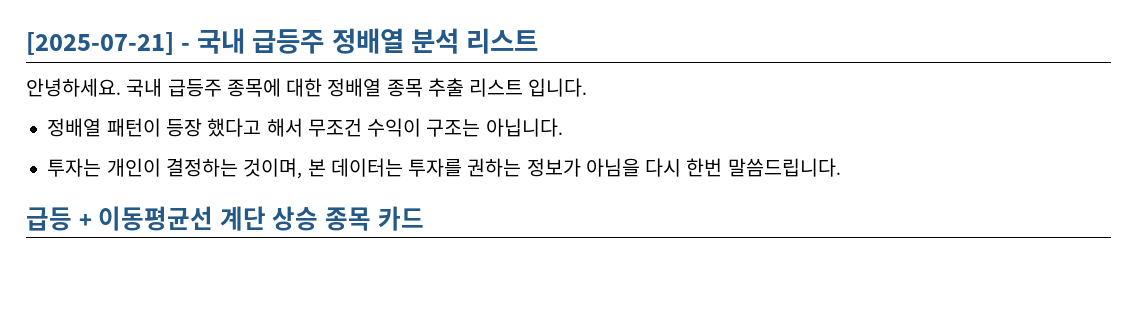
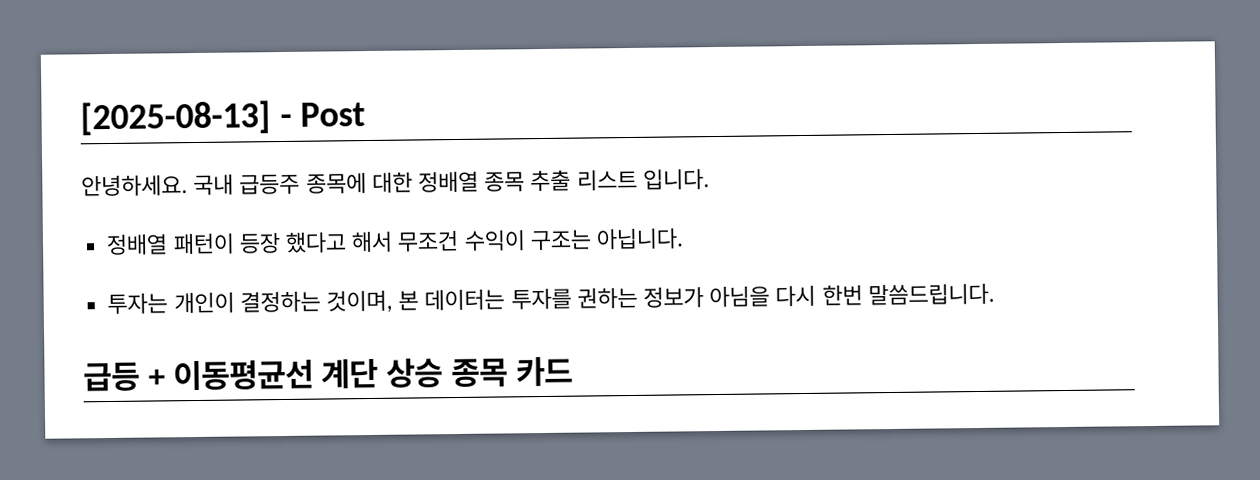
- [2025-07-21] - 국내 급등주 정배열 분석 리스트
+ [2025-08-13] - Post

